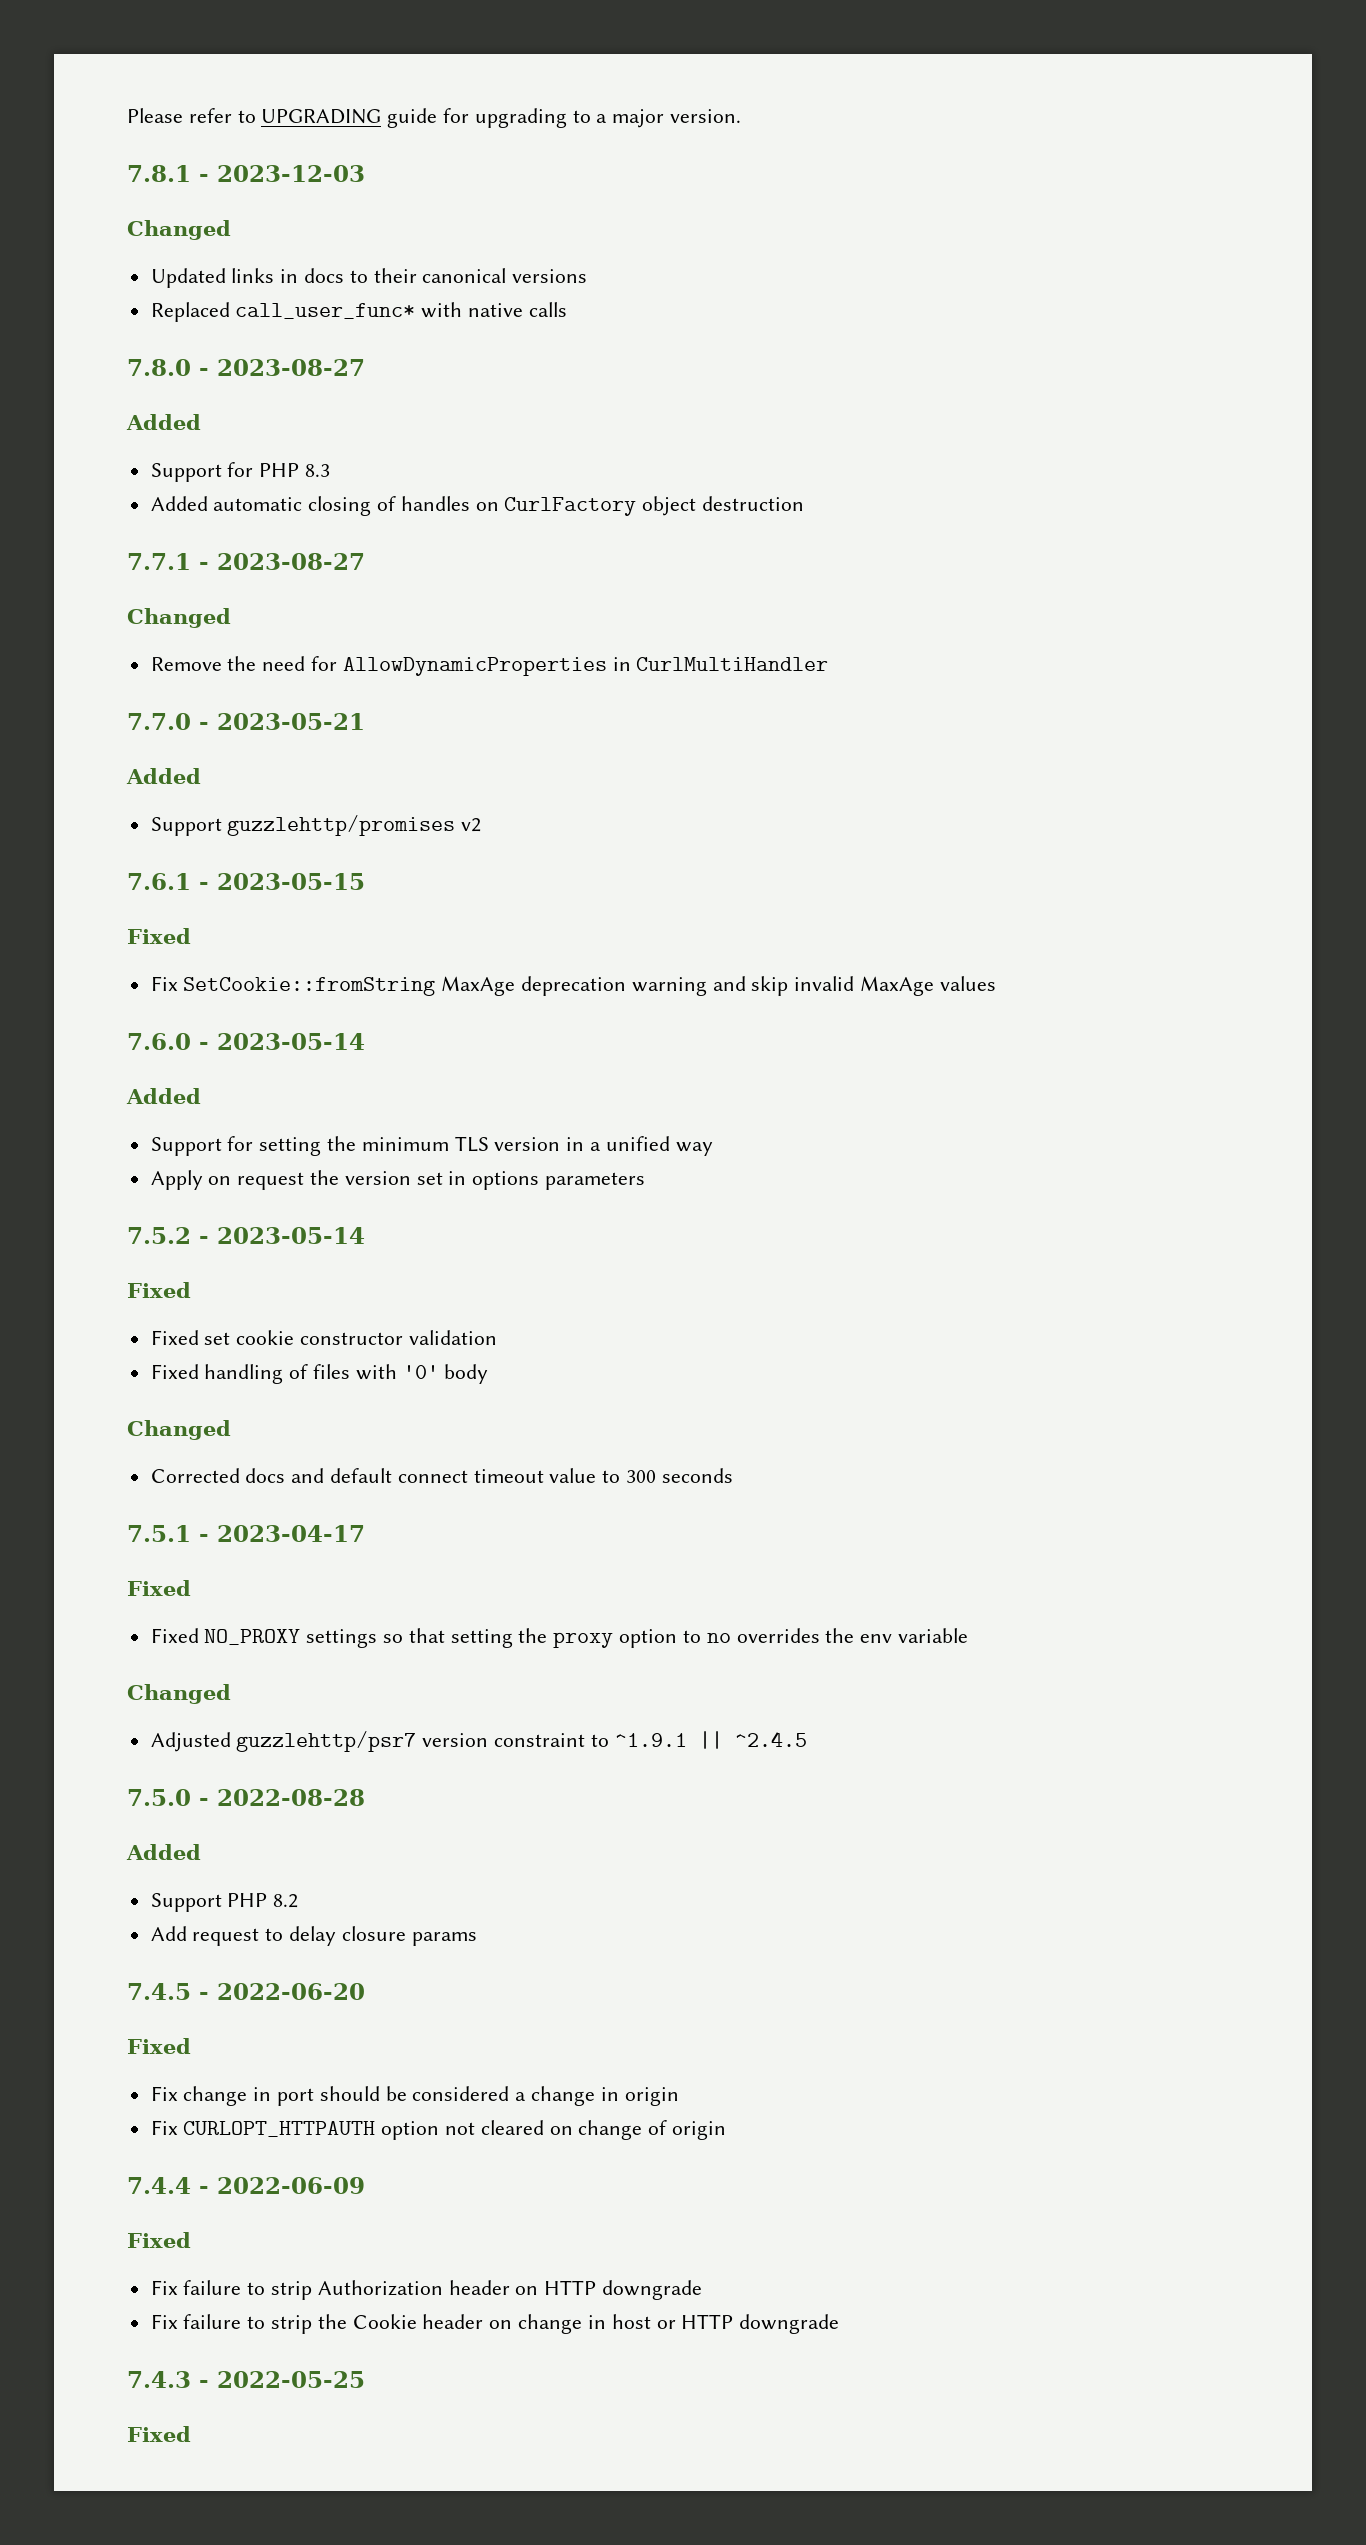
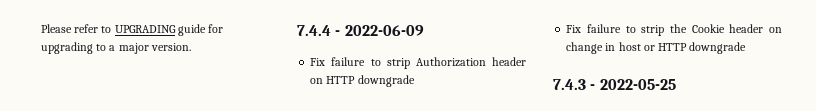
- 7.8.1 - 2023-12-03
- Changed
- Updated links in docs to their canonical versions
- Replaced call_user_func* with native calls
- 7.8.0 - 2023-08-27
- Added
- Support for PHP 8.3
- Added automatic closing of handles on CurlFactory object destruction
- 7.7.1 - 2023-08-27
- Changed
- Remove the need for AllowDynamicProperties in CurlMultiHandler
- 7.7.0 - 2023-05-21
- Added
- Support guzzlehttp/promises v2
- 7.6.1 - 2023-05-15
- Fixed
- Fix SetCookie::fromString MaxAge deprecation warning and skip invalid MaxAge values
- 7.6.0 - 2023-05-14
- Added
- Support for setting the minimum TLS version in a unified way
- Apply on request the version set in options parameters
- 7.5.2 - 2023-05-14
- Fixed
- Fixed set cookie constructor validation
- Fixed handling of files with '0' body
- Changed
- Corrected docs and default connect timeout value to 300 seconds
- 7.5.1 - 2023-04-17
- Fixed
- Fixed NO_PROXY settings so that setting the proxy option to no overrides the env variable
- Changed
- Adjusted guzzlehttp/psr7 version constraint to ^1.9.1 || ^2.4.5
- 7.5.0 - 2022-08-28
- Added
- Support PHP 8.2
- Add request to delay closure params
- 7.4.5 - 2022-06-20
- Fixed
- Fix change in port should be considered a change in origin
- Fix CURLOPT_HTTPAUTH option not cleared on change of origin
  7.4.4 - 2022-06-09
- Fixed
  7.4.3 - 2022-05-25
- Fixed

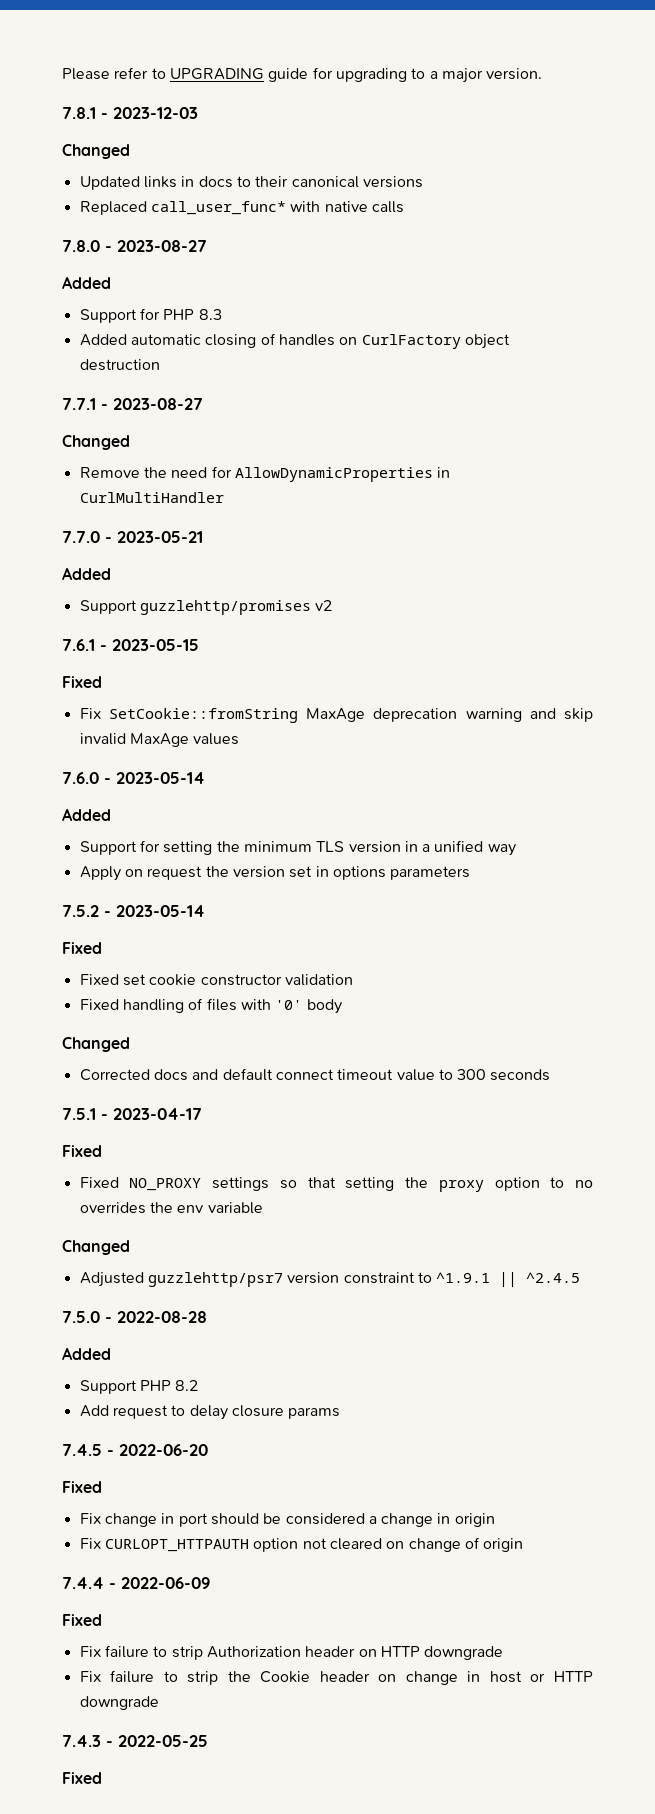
+ 7.8.1 - 2023-12-03
+ Changed
+ Updated links in docs to their canonical versions
+ Replaced call_user_func* with native calls
+ 7.8.0 - 2023-08-27
+ Added
+ Support for PHP 8.3
+ Added automatic closing of handles on CurlFactory object destruction
+ 7.7.1 - 2023-08-27
+ Changed
+ Remove the need for AllowDynamicProperties in CurlMultiHandler
+ 7.7.0 - 2023-05-21
+ Added
+ Support guzzlehttp/promises v2
+ 7.6.1 - 2023-05-15
+ Fixed
+ Fix SetCookie::fromString MaxAge deprecation warning and skip invalid MaxAge values
+ 7.6.0 - 2023-05-14
+ Added
+ Support for setting the minimum TLS version in a unified way
+ Apply on request the version set in options parameters
+ 7.5.2 - 2023-05-14
+ Fixed
+ Fixed set cookie constructor validation
+ Fixed handling of files with '0' body
+ Changed
+ Corrected docs and default connect timeout value to 300 seconds
+ 7.5.1 - 2023-04-17
+ Fixed
+ Fixed NO_PROXY settings so that setting the proxy option to no overrides the env variable
+ Changed
+ Adjusted guzzlehttp/psr7 version constraint to ^1.9.1 || ^2.4.5
+ 7.5.0 - 2022-08-28
+ Added
+ Support PHP 8.2
+ Add request to delay closure params
+ 7.4.5 - 2022-06-20
+ Fixed
+ Fix change in port should be considered a change in origin
+ Fix CURLOPT_HTTPAUTH option not cleared on change of origin
  7.4.4 - 2022-06-09
+ Fixed
  7.4.3 - 2022-05-25
+ Fixed

